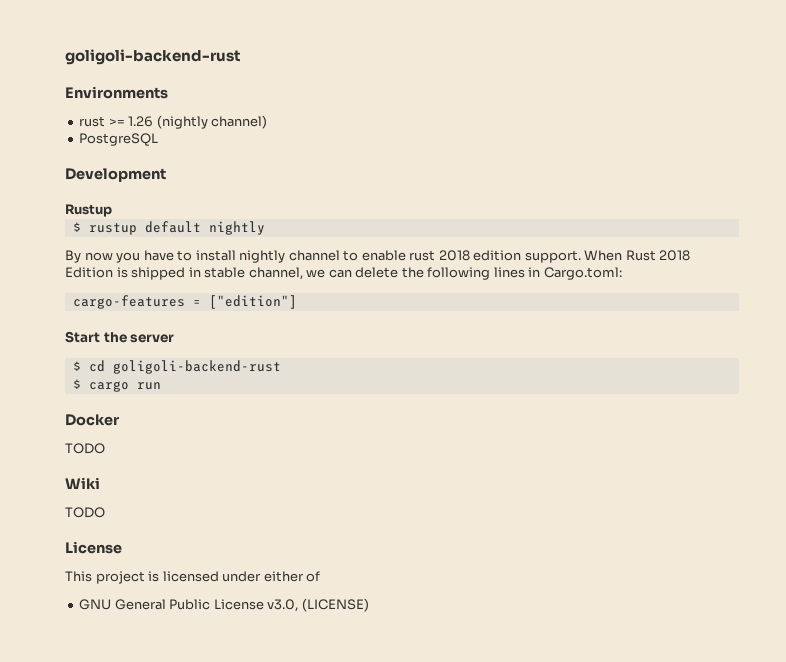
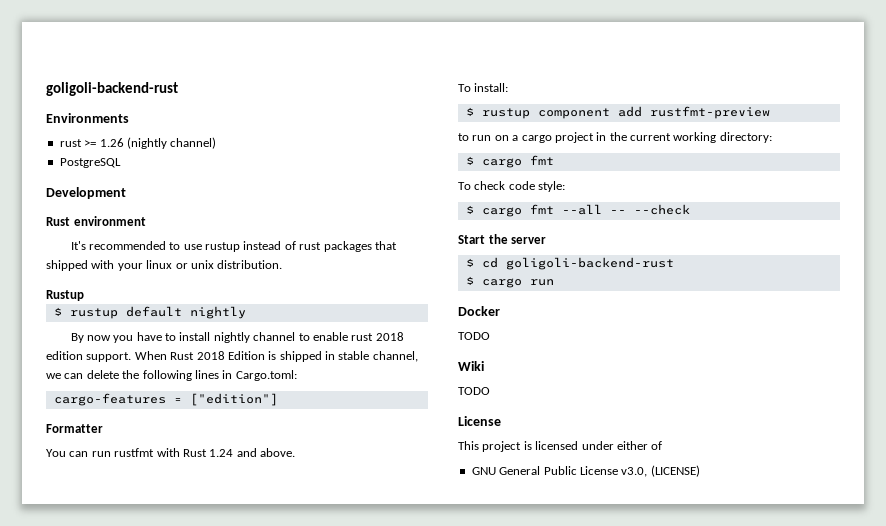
+ Rust environment
+ It's recommended to use rustup instead of rust packages that shipped with your linux or unix distribution.
+ Formatter
+ You can run rustfmt with Rust 1.24 and above.
+ To install:
+ $ rustup component add rustfmt-preview
+ to run on a cargo project in the current working directory:
+ $ cargo fmt
+ To check code style:
+ $ cargo fmt --all -- --check

